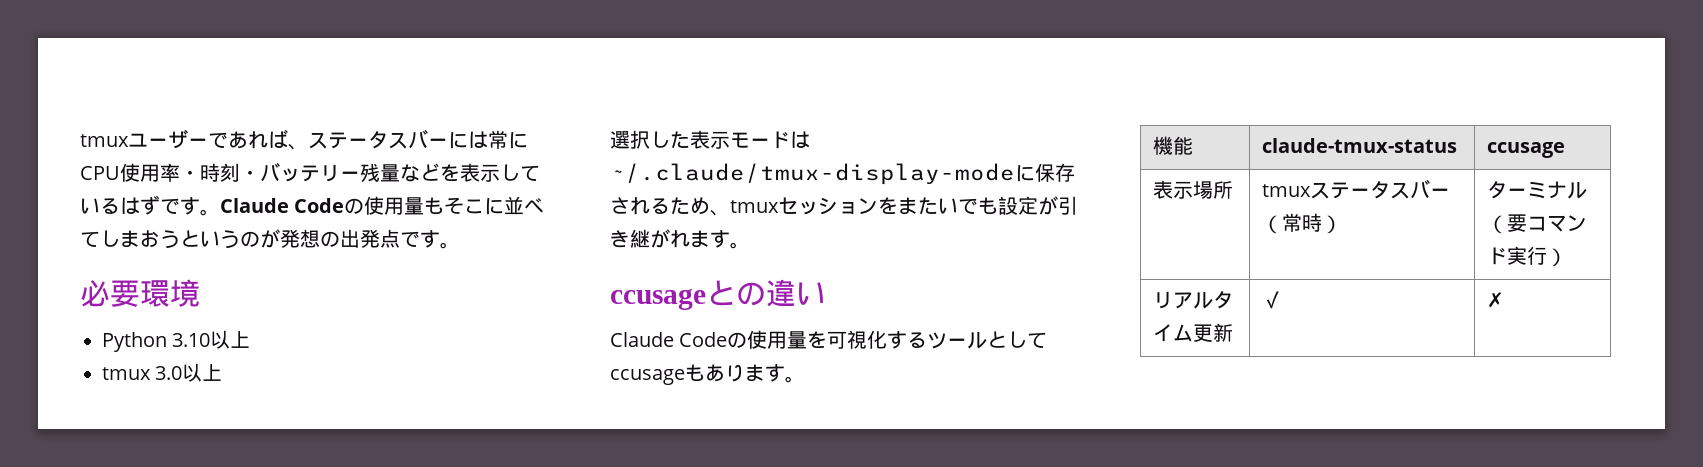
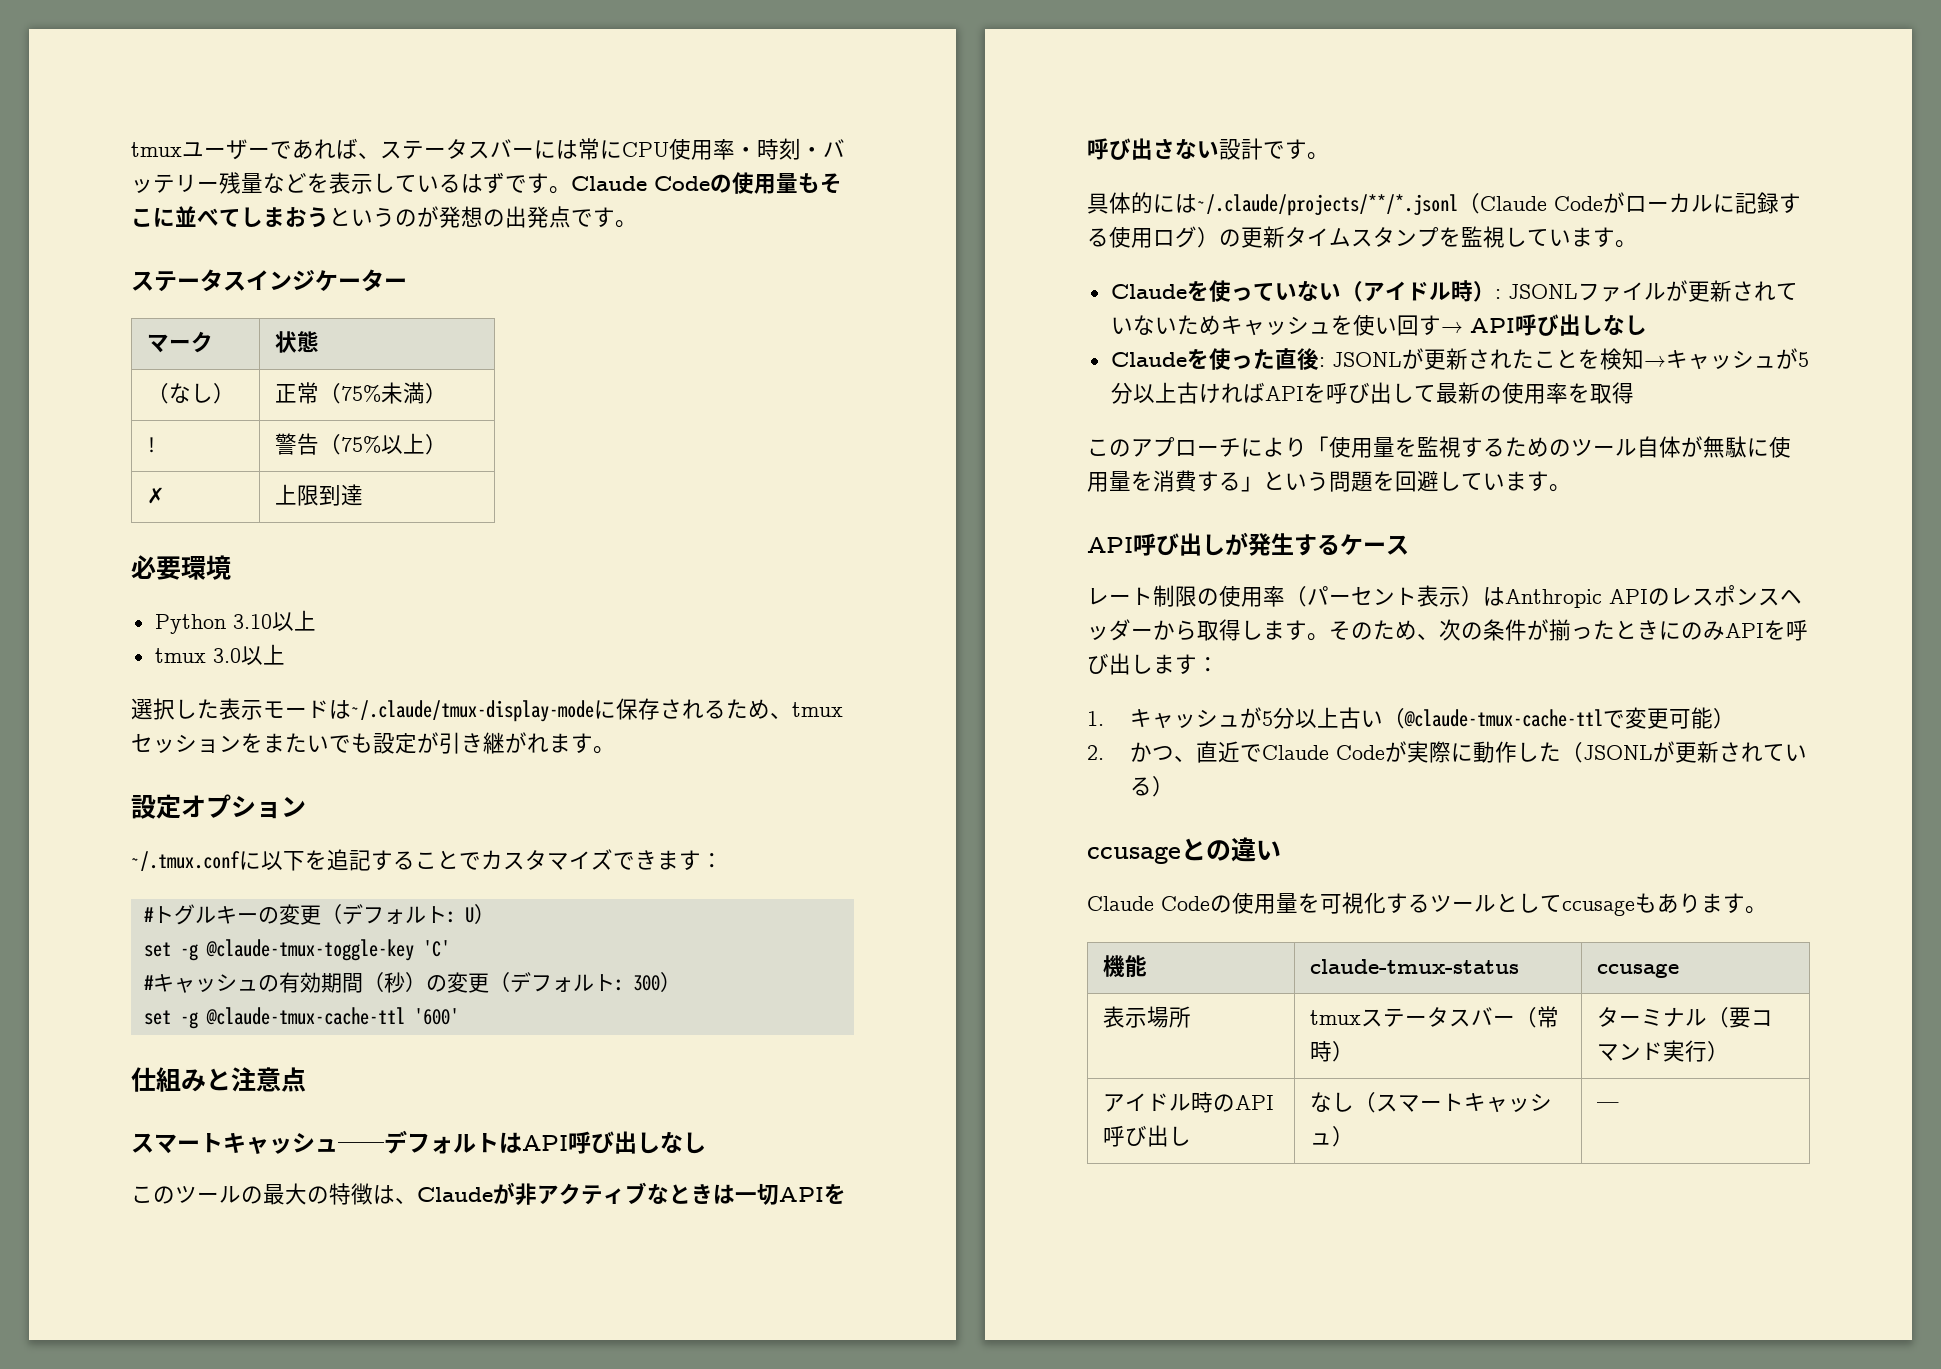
+ ステータスインジケーター
+ マーク | 状態
+ （なし） | 正常（75%未満）
+ ! | 警告（75%以上）
+ ✗ | 上限到達
+ 設定オプション
+ ~/.tmux.confに以下を追記することでカスタマイズできます：
+ #トグルキーの変更（デフォルト: U）
+ set -g @claude-tmux-toggle-key 'C'
+ #キャッシュの有効期間（秒）の変更（デフォルト: 300）
+ set -g @claude-tmux-cache-ttl '600'
+ 仕組みと注意点
+ スマートキャッシュ──デフォルトはAPI呼び出しなし
+ このツールの最大の特徴は、Claudeが非アクティブなときは一切APIを呼び出さない設計です。
+ 具体的には~/.claude/projects/**/*.jsonl（Claude Codeがローカルに記録する使用ログ）の更新タイムスタンプを監視しています。
+ Claudeを使っていない（アイドル時）: JSONLファイルが更新されていないためキャッシュを使い回す→ API呼び出しなし
+ Claudeを使った直後: JSONLが更新されたことを検知→キャッシュが5分以上古ければAPIを呼び出して最新の使用率を取得
+ このアプローチにより「使用量を監視するためのツール自体が無駄に使用量を消費する」という問題を回避しています。
+ API呼び出しが発生するケース
+ レート制限の使用率（パーセント表示）はAnthropic APIのレスポンスヘッダーから取得します。そのため、次の条件が揃ったときにのみAPIを呼び出します：
+ 1.キャッシュが5分以上古い（@claude-tmux-cache-ttlで変更可能）
+ 2.かつ、直近でClaude Codeが実際に動作した（JSONLが更新されている）
- リアルタイム更新 | ✓ | ✗
+ アイドル時のAPI呼び出し | なし（スマートキャッシュ） | ─

